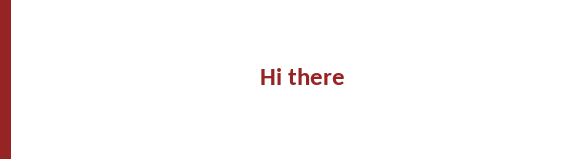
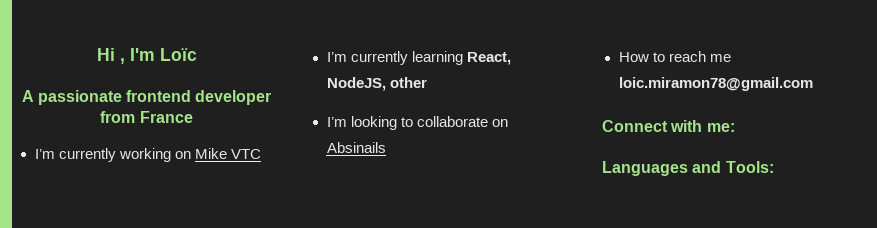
- Hi there
+ Hi , I'm Loïc
+ A passionate frontend developer from France
+ I’m currently working on Mike VTC
+ I’m currently learning React, NodeJS, other
+ I’m looking to collaborate on Absinails
+ How to reach me loic.miramon78@gmail.com
+ Connect with me:
+ Languages and Tools:

